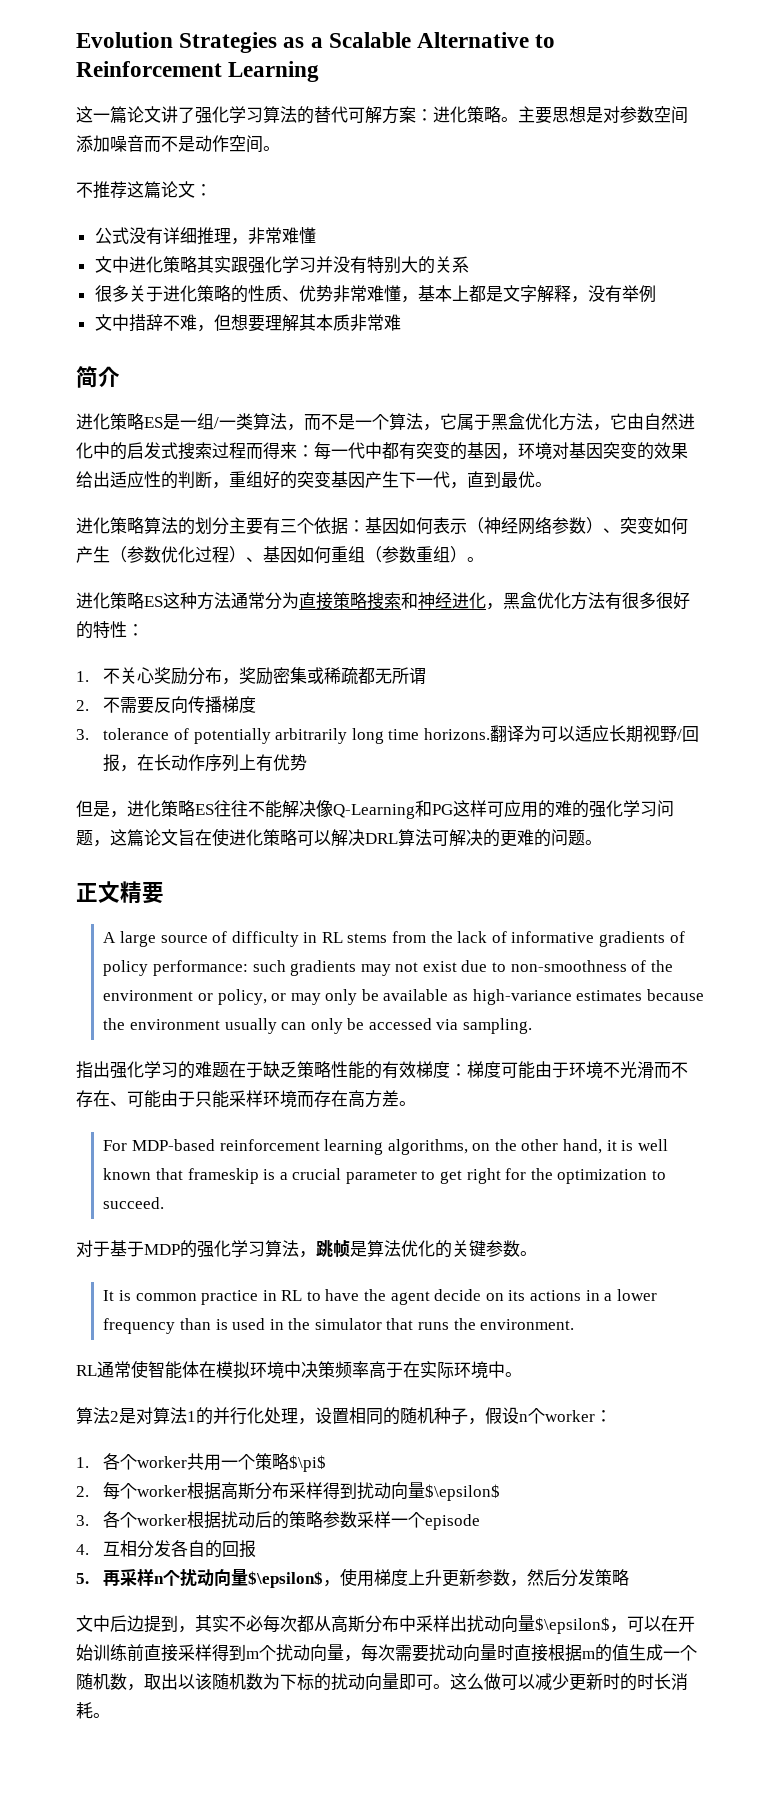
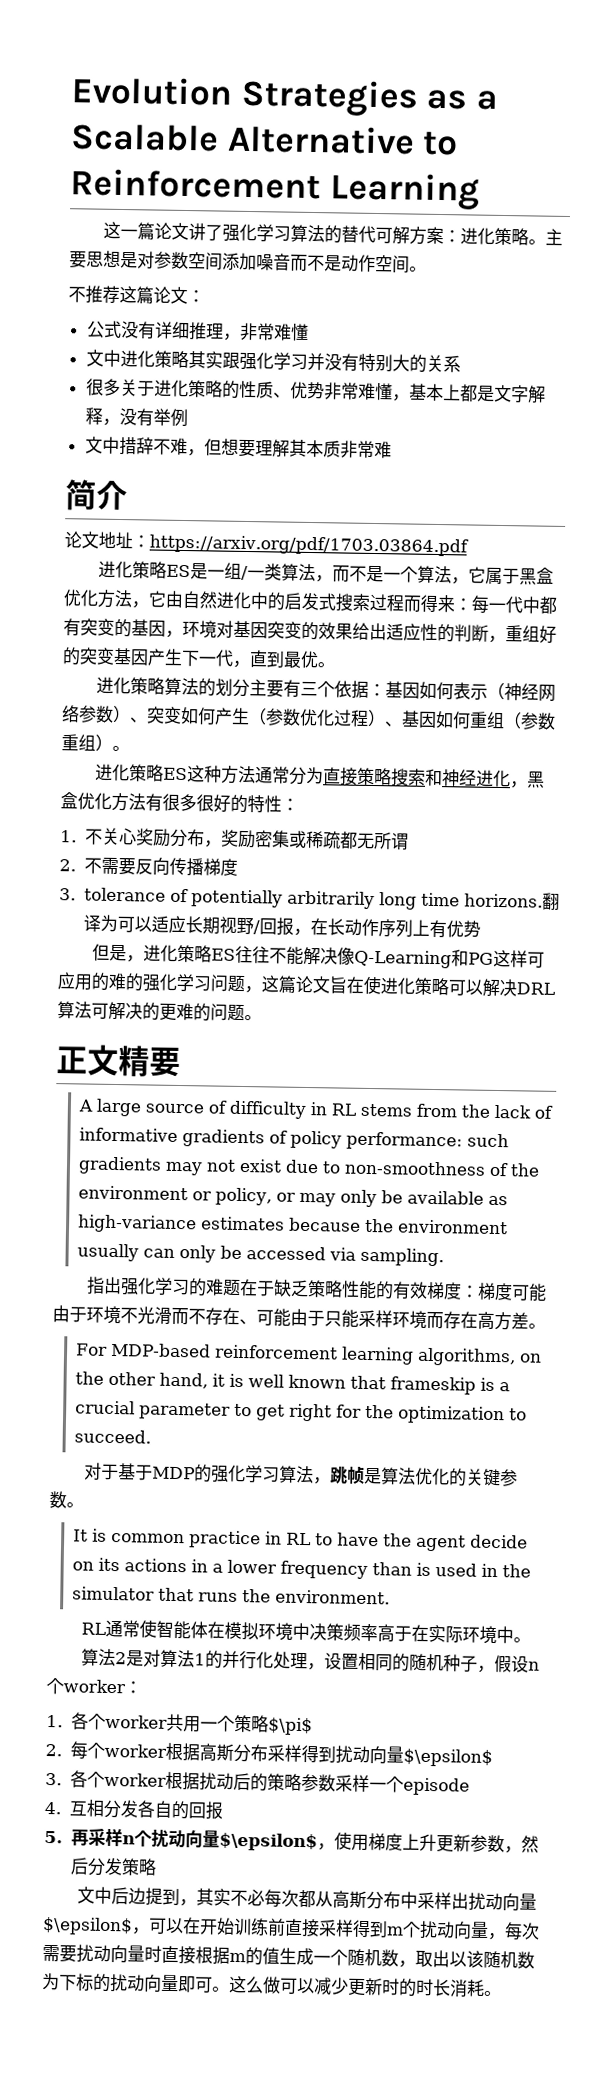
+ 论文地址：https://arxiv.org/pdf/1703.03864.pdf

